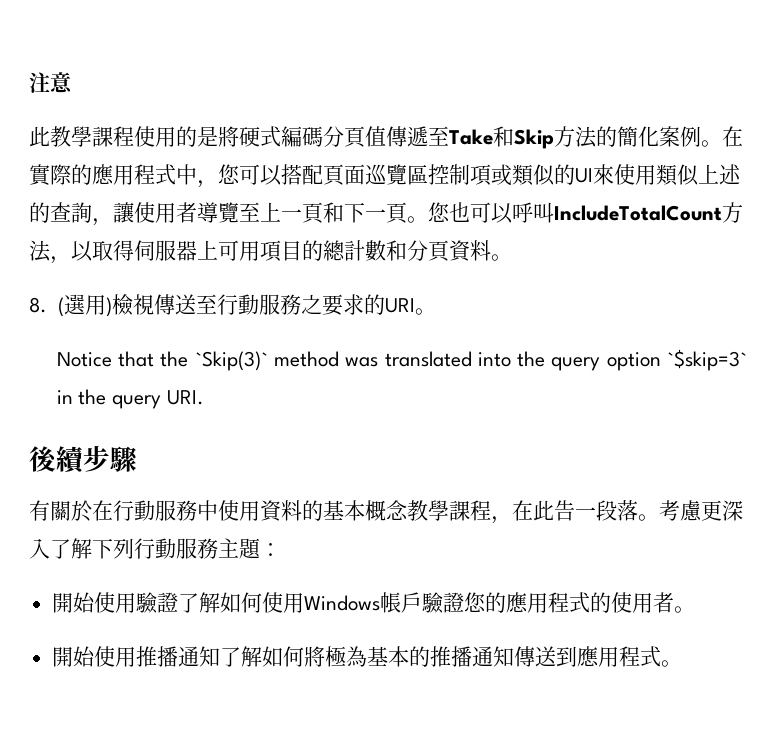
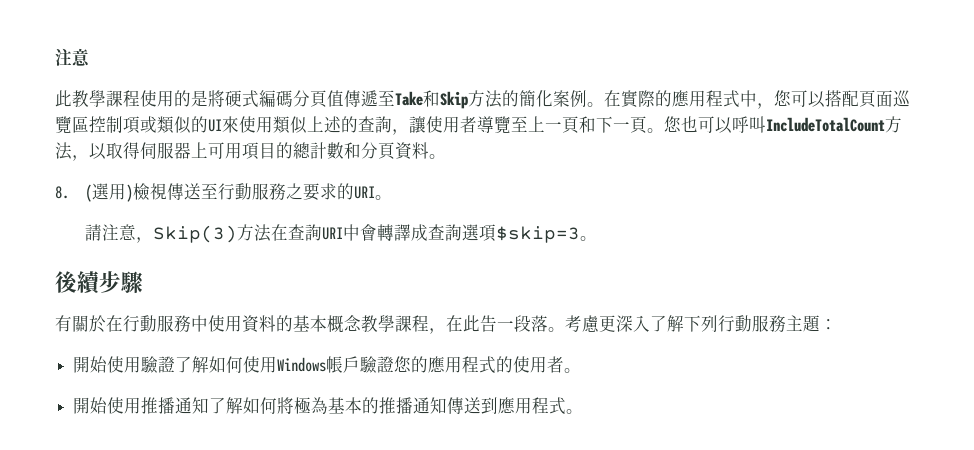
- Notice that the `Skip(3)` method was translated into the query option `$skip=3` in the query URI.
+ 請注意，Skip(3)方法在查詢URI中會轉譯成查詢選項$skip=3。

